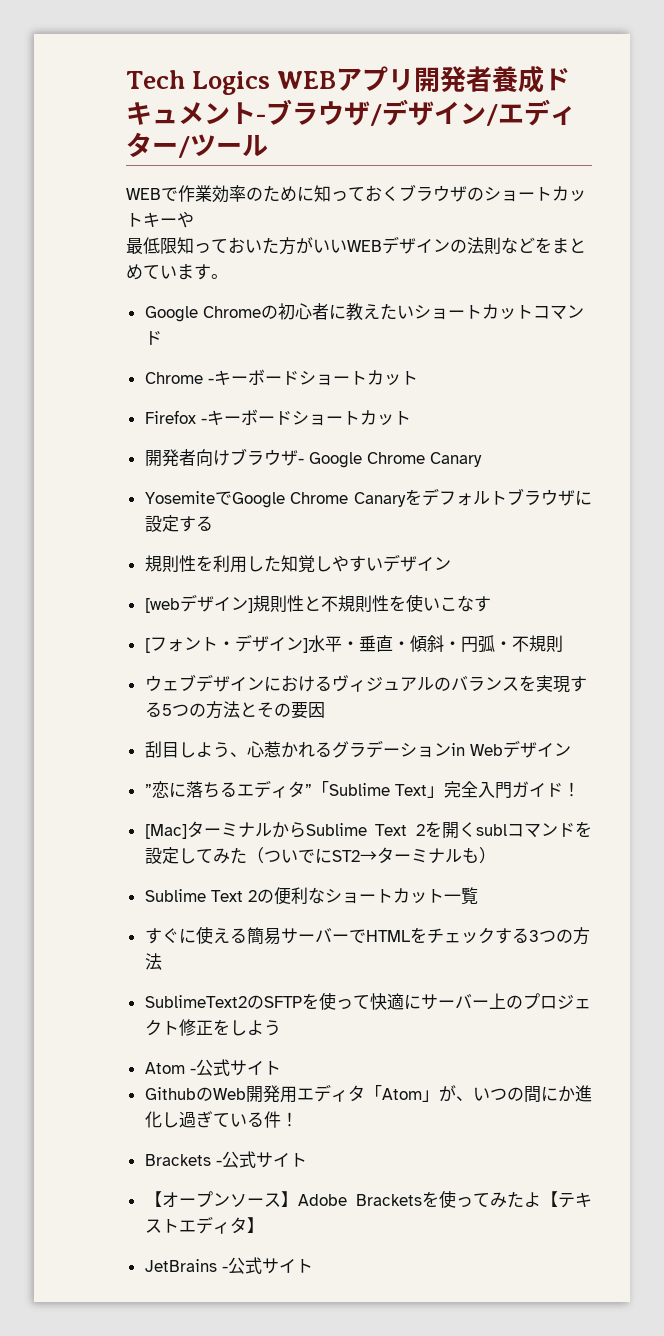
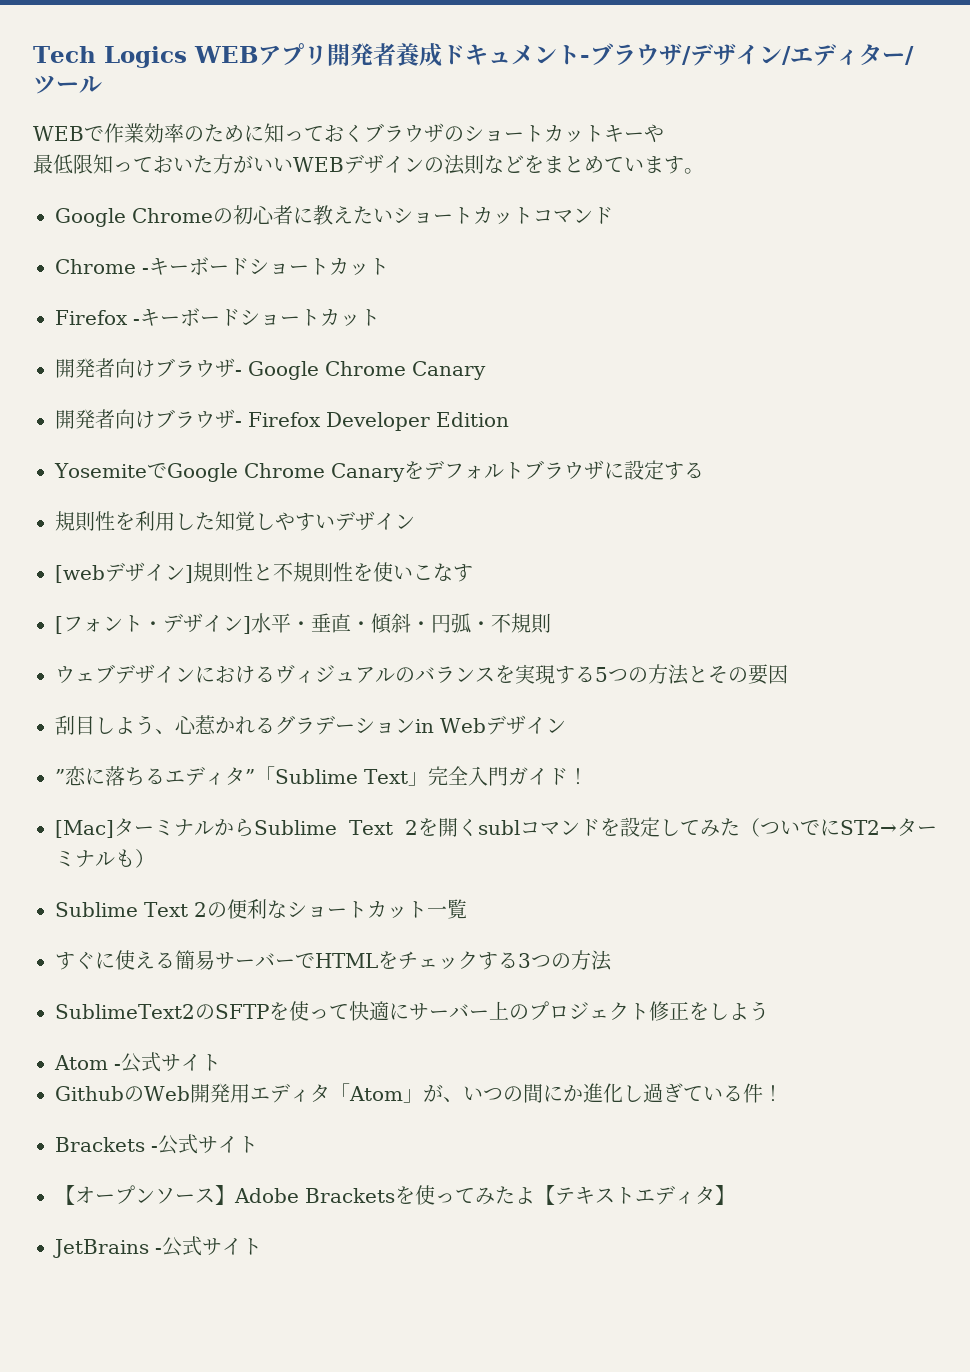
+ 開発者向けブラウザ- Firefox Developer Edition

